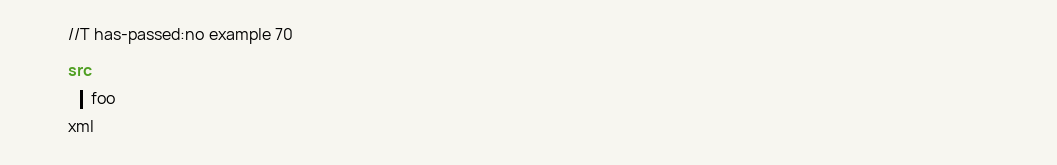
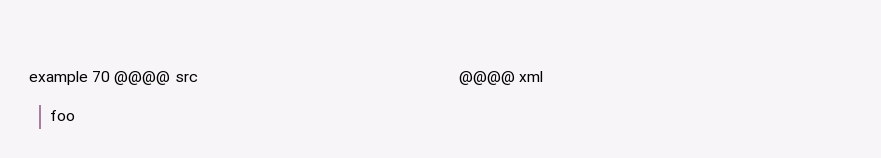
- //T has-passed:no example 70
- src
+ example 70 @@@@ src
- xml
+ @@@@ xml

